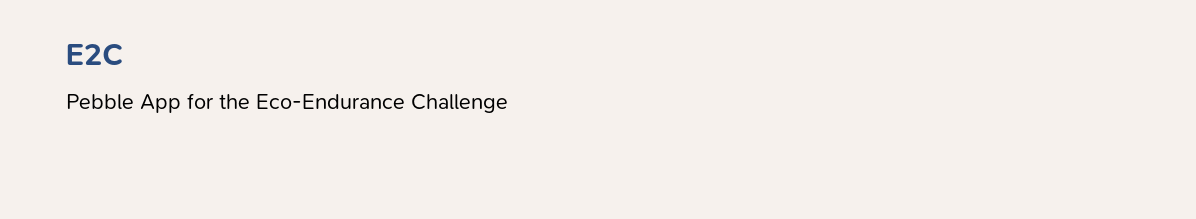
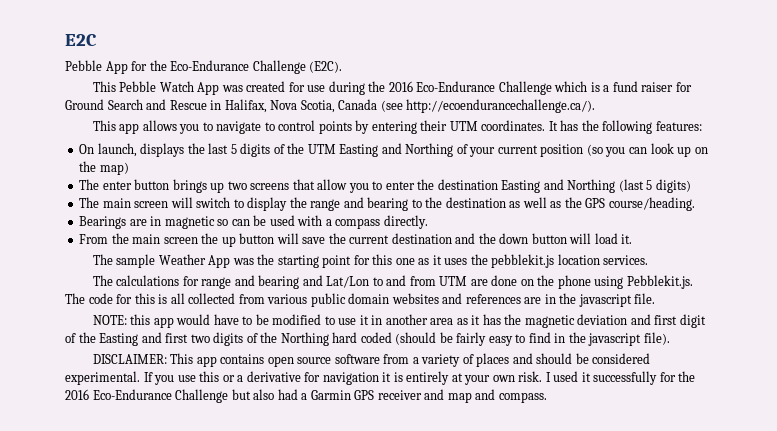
- Pebble App for the Eco-Endurance Challenge
+ Pebble App for the Eco-Endurance Challenge (E2C).
+ This Pebble Watch App was created for use during the 2016 Eco-Endurance Challenge which is a fund raiser for Ground Search and Rescue in Halifax, Nova Scotia, Canada (see http://ecoendurancechallenge.ca/).
+ This app allows you to navigate to control points by entering their UTM coordinates. It has the following features:
+ On launch, displays the last 5 digits of the UTM Easting and Northing of your current position (so you can look up on the map)
+ The enter button brings up two screens that allow you to enter the destination Easting and Northing (last 5 digits)
+ The main screen will switch to display the range and bearing to the destination as well as the GPS course/heading.
+ Bearings are in magnetic so can be used with a compass directly.
+ From the main screen the up button will save the current destination and the down button will load it.
+ The sample Weather App was the starting point for this one as it uses the pebblekit.js location services.
+ The calculations for range and bearing and Lat/Lon to and from UTM are done on the phone using Pebblekit.js. The code for this is all collected from various public domain websites and references are in the javascript file.
+ NOTE: this app would have to be modified to use it in another area as it has the magnetic deviation and first digit of the Easting and first two digits of the Northing hard coded (should be fairly easy to find in the javascript file).
+ DISCLAIMER: This app contains open source software from a variety of places and should be considered experimental. If you use this or a derivative for navigation it is entirely at your own risk. I used it successfully for the 2016 Eco-Endurance Challenge but also had a Garmin GPS receiver and map and compass.

